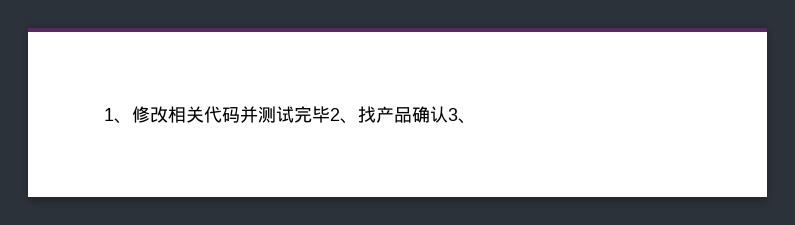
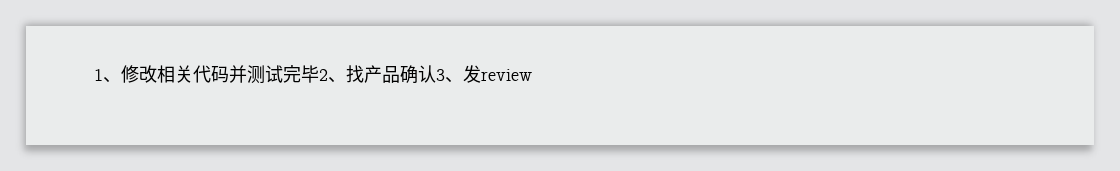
- 1、修改相关代码并测试完毕2、找产品确认3、
+ 1、修改相关代码并测试完毕2、找产品确认3、发review

